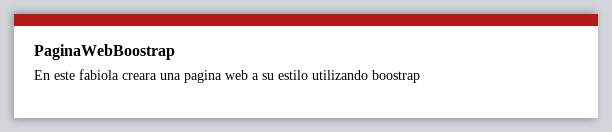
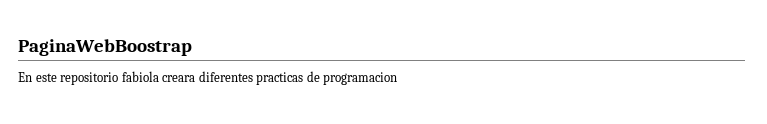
- En este fabiola creara una pagina web a su estilo utilizando boostrap
+ En este repositorio fabiola creara diferentes practicas de programacion

